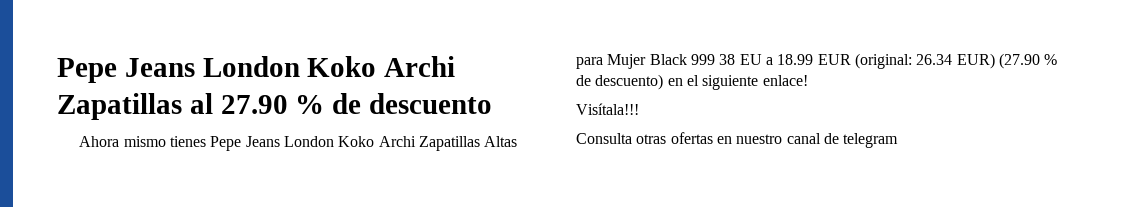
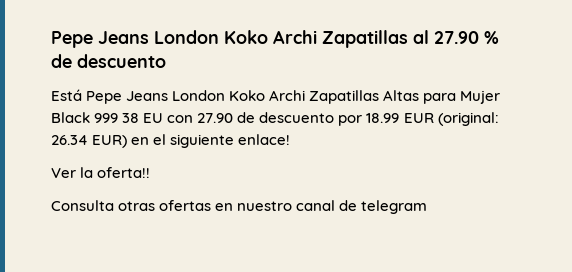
- Ahora mismo tienes Pepe Jeans London Koko Archi Zapatillas Altas para Mujer Black 999 38 EU a 18.99 EUR (original: 26.34 EUR) (27.90 % de descuento) en el siguiente enlace!
+ Está Pepe Jeans London Koko Archi Zapatillas Altas para Mujer Black 999 38 EU con 27.90 de descuento por 18.99 EUR (original: 26.34 EUR) en el siguiente enlace!
- Visítala!!!
+ Ver la oferta!!

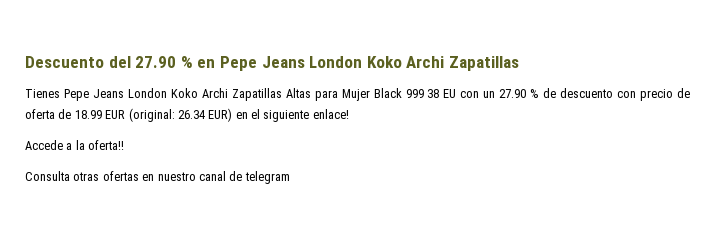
- Pepe Jeans London Koko Archi Zapatillas al 27.90 % de descuento
- Está Pepe Jeans London Koko Archi Zapatillas Altas para Mujer Black 999 38 EU con 27.90 de descuento por 18.99 EUR (original: 26.34 EUR) en el siguiente enlace!
+ Descuento del 27.90 % en Pepe Jeans London Koko Archi Zapatillas
+ Tienes Pepe Jeans London Koko Archi Zapatillas Altas para Mujer Black 999 38 EU con un 27.90 % de descuento con precio de oferta de 18.99 EUR (original: 26.34 EUR) en el siguiente enlace!
- Ver la oferta!!
+ Accede a la oferta!!

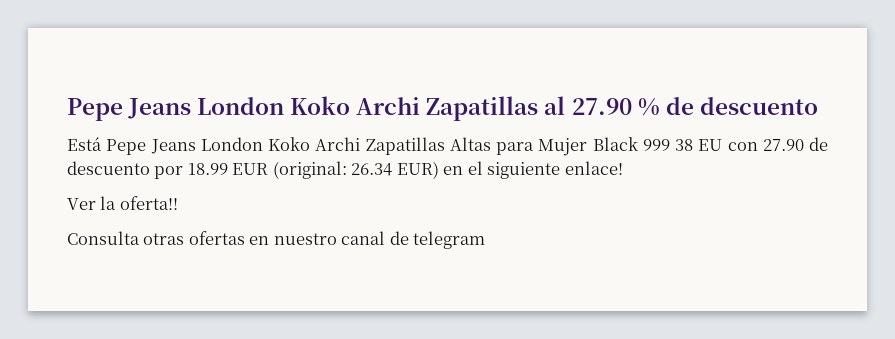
- Descuento del 27.90 % en Pepe Jeans London Koko Archi Zapatillas
- Tienes Pepe Jeans London Koko Archi Zapatillas Altas para Mujer Black 999 38 EU con un 27.90 % de descuento con precio de oferta de 18.99 EUR (original: 26.34 EUR) en el siguiente enlace!
+ Pepe Jeans London Koko Archi Zapatillas al 27.90 % de descuento
+ Está Pepe Jeans London Koko Archi Zapatillas Altas para Mujer Black 999 38 EU con 27.90 de descuento por 18.99 EUR (original: 26.34 EUR) en el siguiente enlace!
- Accede a la oferta!!
+ Ver la oferta!!

